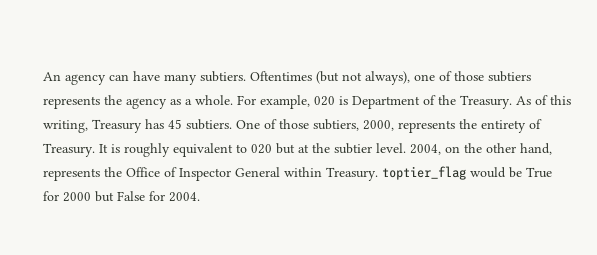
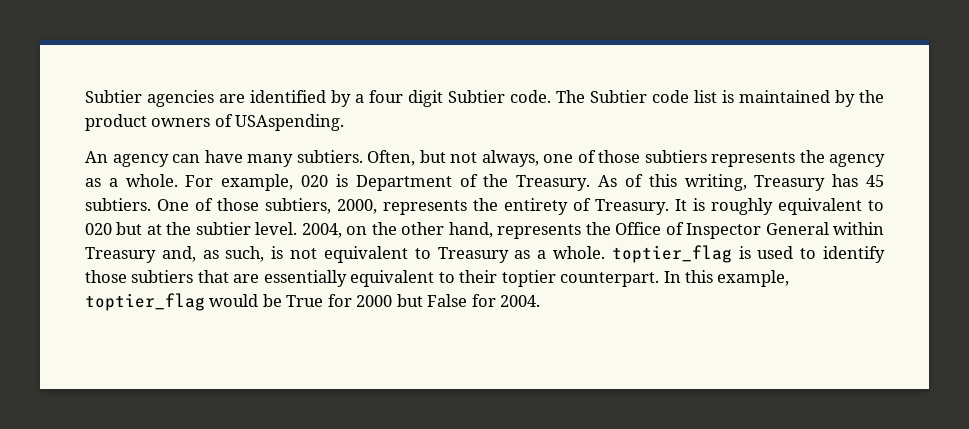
+ Subtier agencies are identified by a four digit Subtier code. The Subtier code list is maintained by the product owners of USAspending.
- Oftentimes (but not always), one of those subtiers represents the agency as a whole.
+ Often, but not always, one of those subtiers represents the agency as a whole.
- 2004, on the other hand, represents the Office of Inspector General within Treasury. toptier_flag would be True for 2000 but False for 2004.
+ 2004, on the other hand, represents the Office of Inspector General within Treasury and, as such, is not equivalent to Treasury as a whole. toptier_flag is used to identify those subtiers that are essentially equivalent to their toptier counterpart. In this example, toptier_flag would be True for 2000 but False for 2004.

